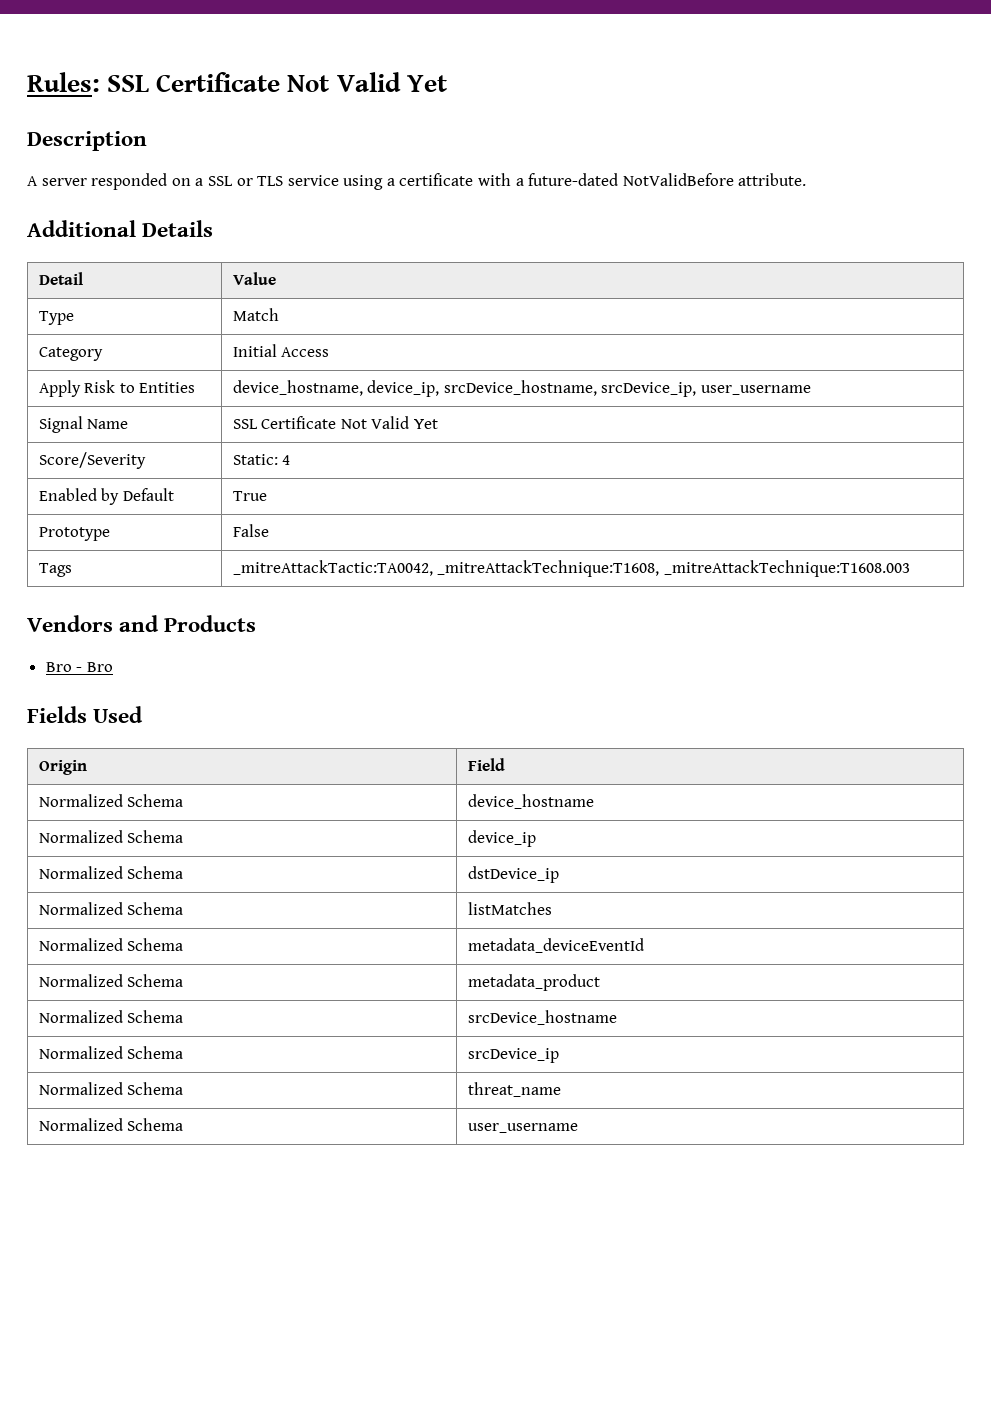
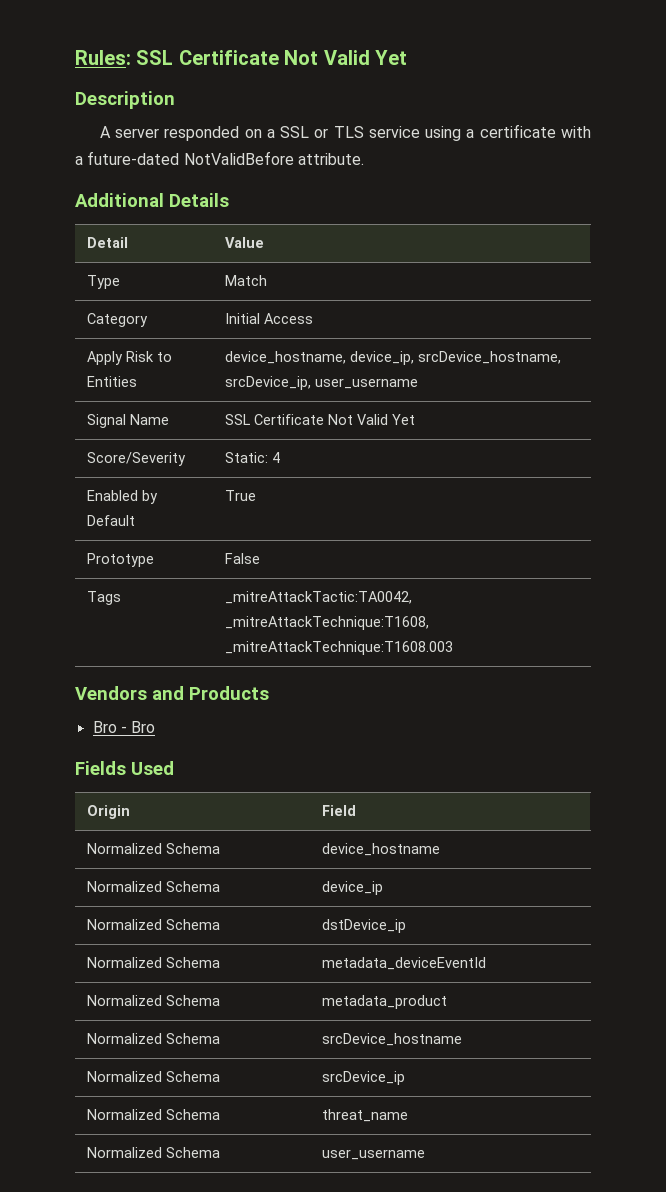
- Normalized Schema | listMatches

